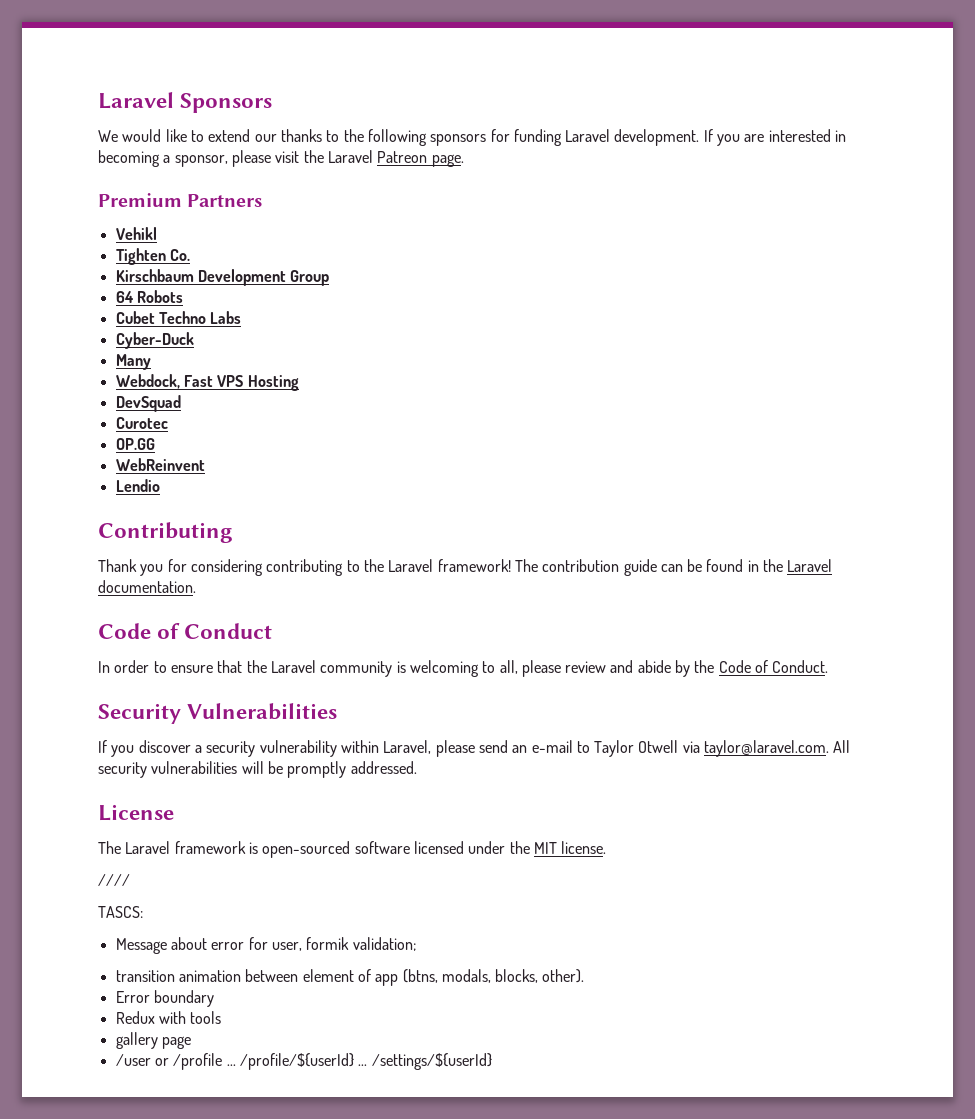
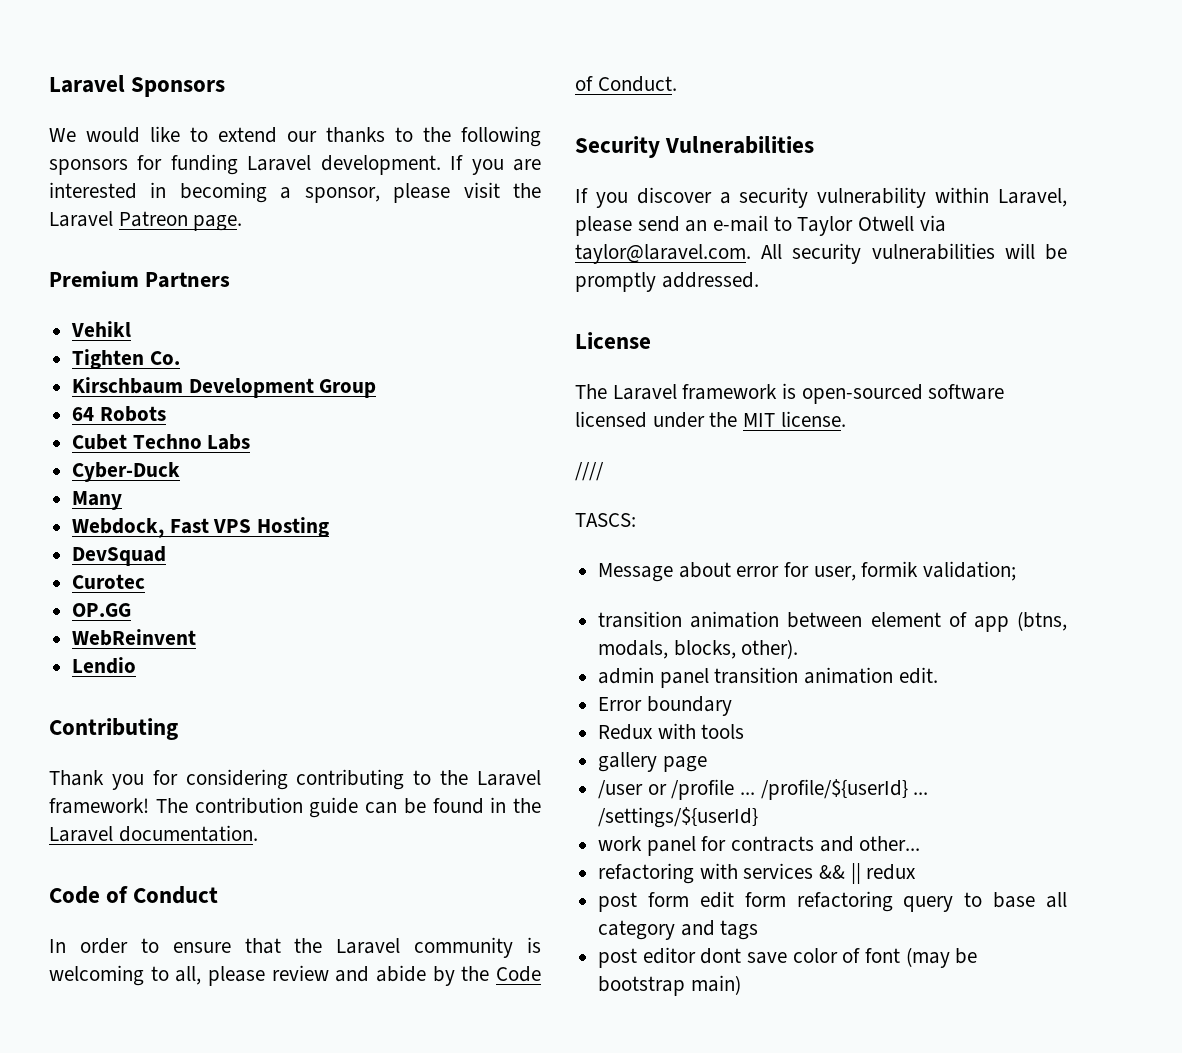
+ admin panel transition animation edit.
+ work panel for contracts and other...
+ refactoring with services && || redux
+ post form edit form refactoring query to base all category and tags
+ post editor dont save color of font (may be bootstrap main)

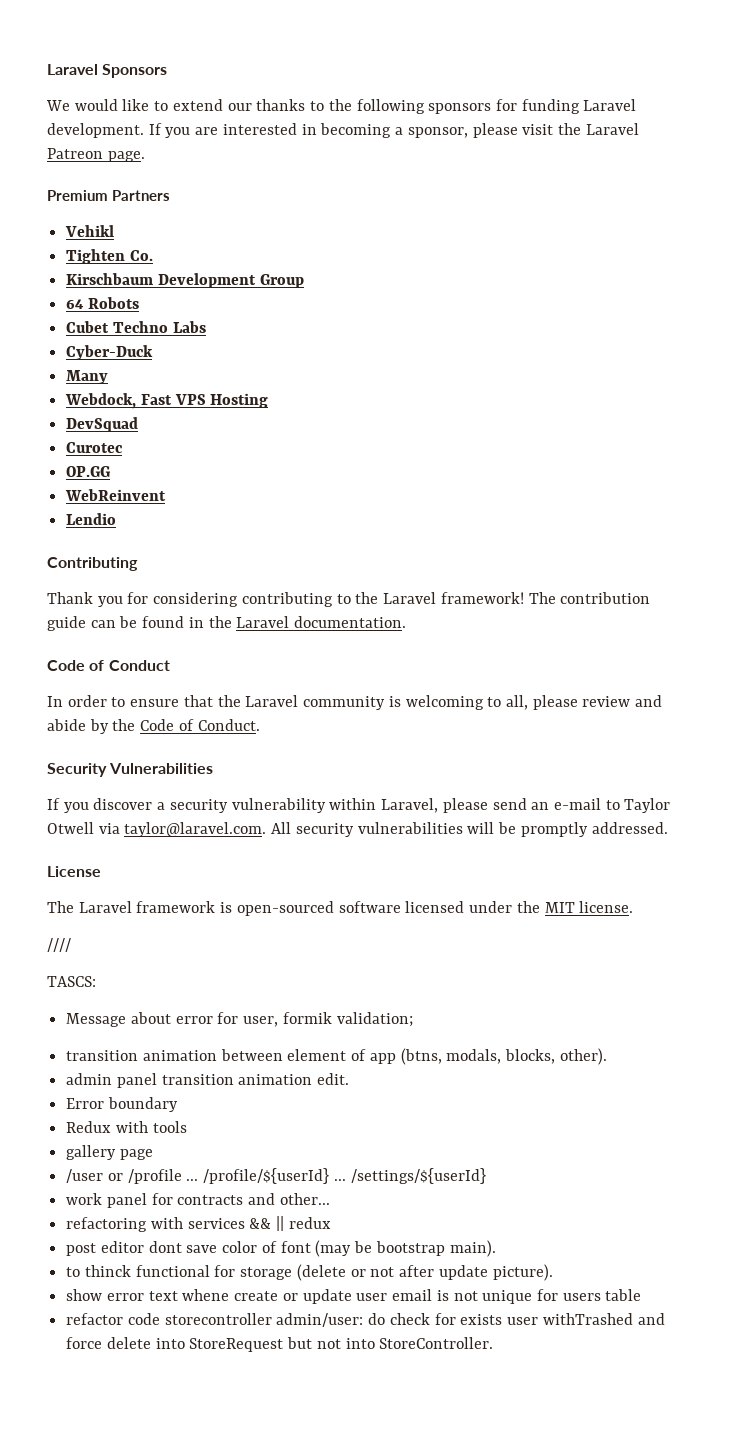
- post form edit form refactoring query to base all category and tags
- post editor dont save color of font (may be bootstrap main)
+ post editor dont save color of font (may be bootstrap main).
+ to thinck functional for storage (delete or not after update picture).
+ show error text whene create or update user email is not unique for users table
+ refactor code storecontroller admin/user: do check for exists user withTrashed and force delete into StoreRequest but not into StoreController.

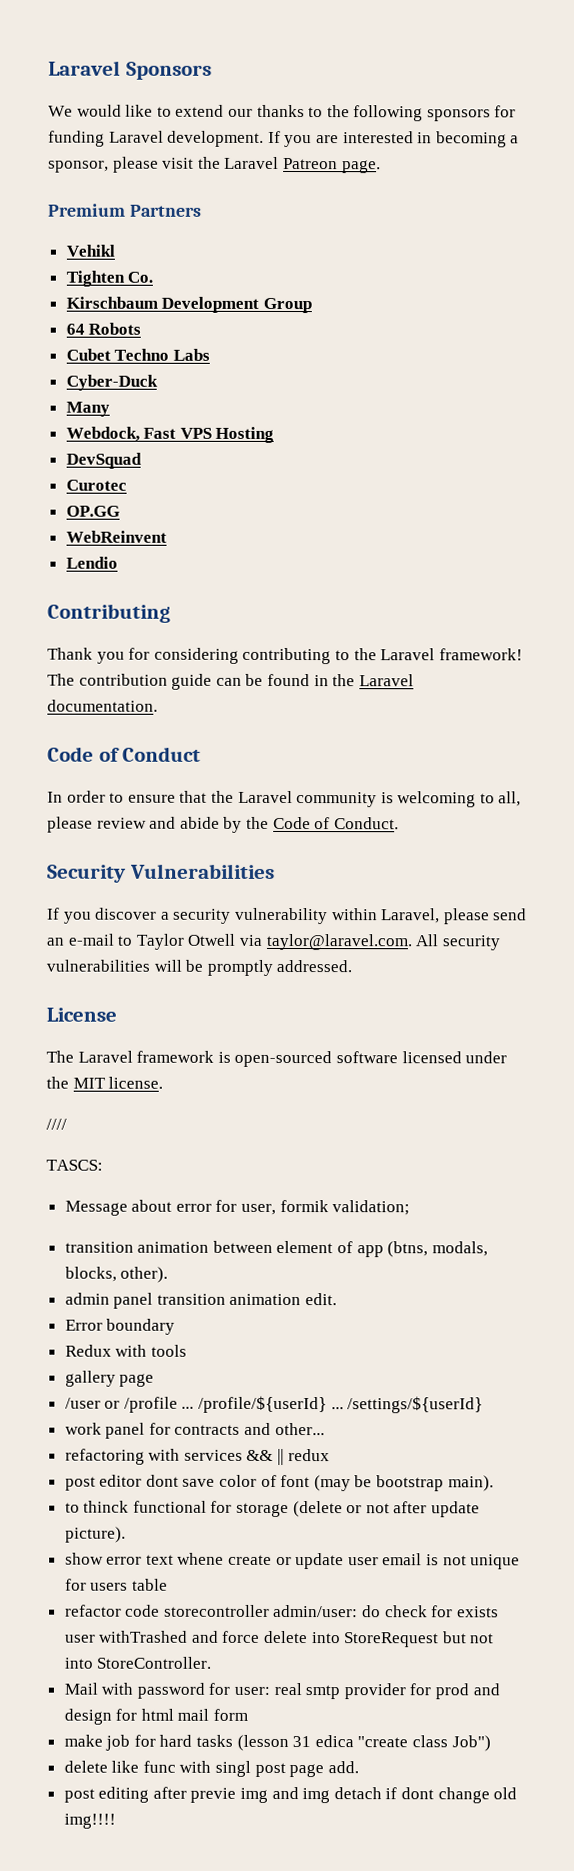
+ Mail with password for user: real smtp provider for prod and design for html mail form
+ make job for hard tasks (lesson 31 edica "create class Job")
+ delete like func with singl post page add.
+ post editing after previe img and img detach if dont change old img!!!!

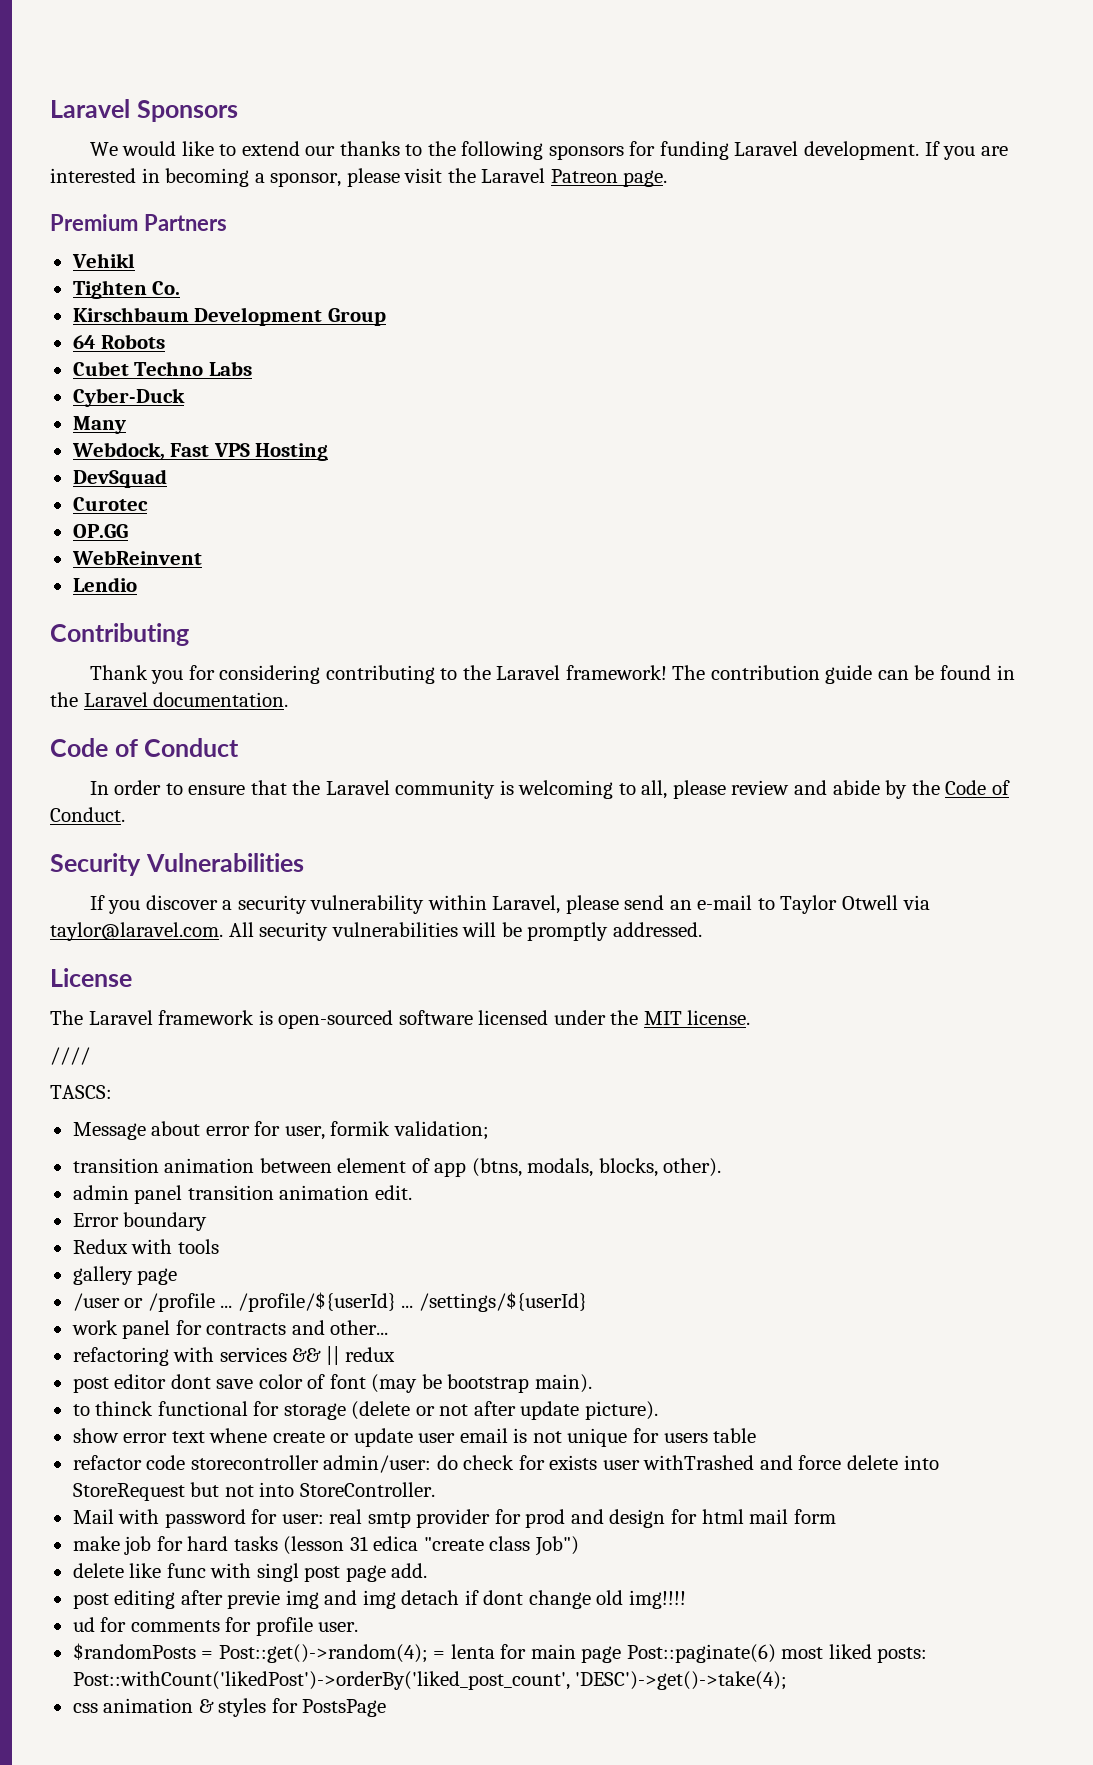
+ ud for comments for profile user.
+ $randomPosts = Post::get()->random(4); = lenta for main page Post::paginate(6) most liked posts: Post::withCount('likedPost')->orderBy('liked_post_count', 'DESC')->get()->take(4);
+ css animation & styles for PostsPage

